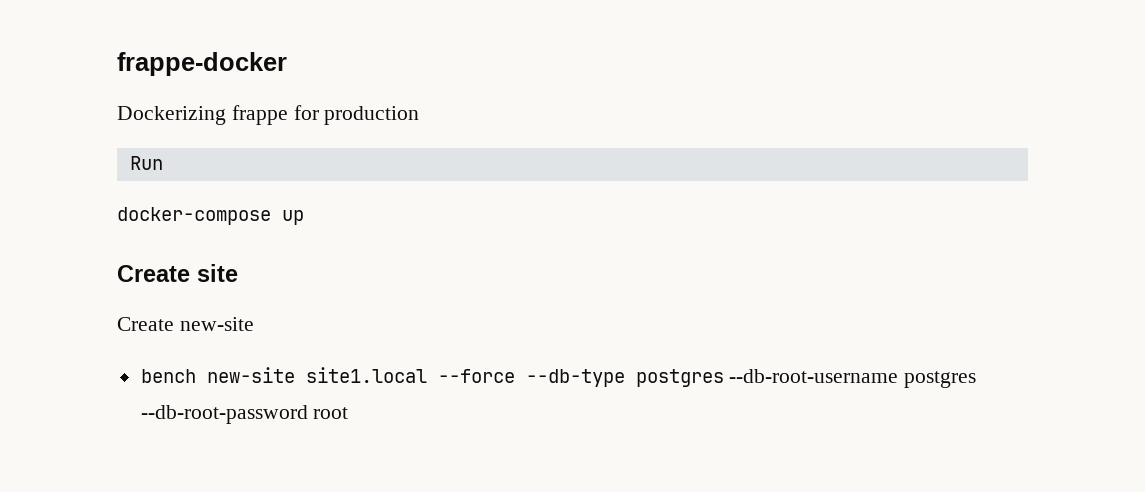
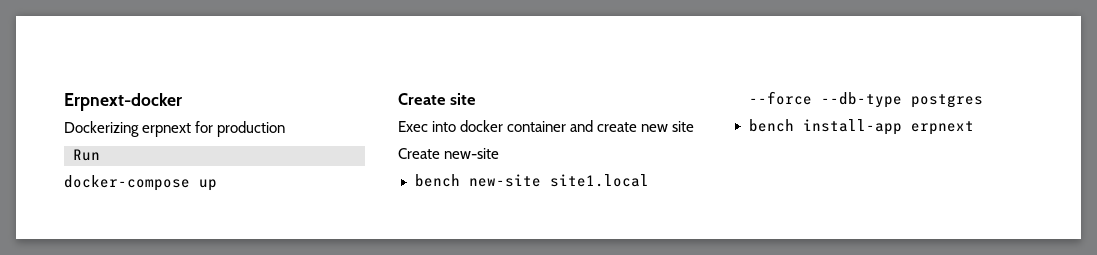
- frappe-docker
+ Erpnext-docker
- Dockerizing frappe for production
+ Dockerizing erpnext for production
+ Exec into docker container and create new site
- bench new-site site1.local --force --db-type postgres --db-root-username postgres --db-root-password root
+ bench new-site site1.local --force --db-type postgres
+ bench install-app erpnext

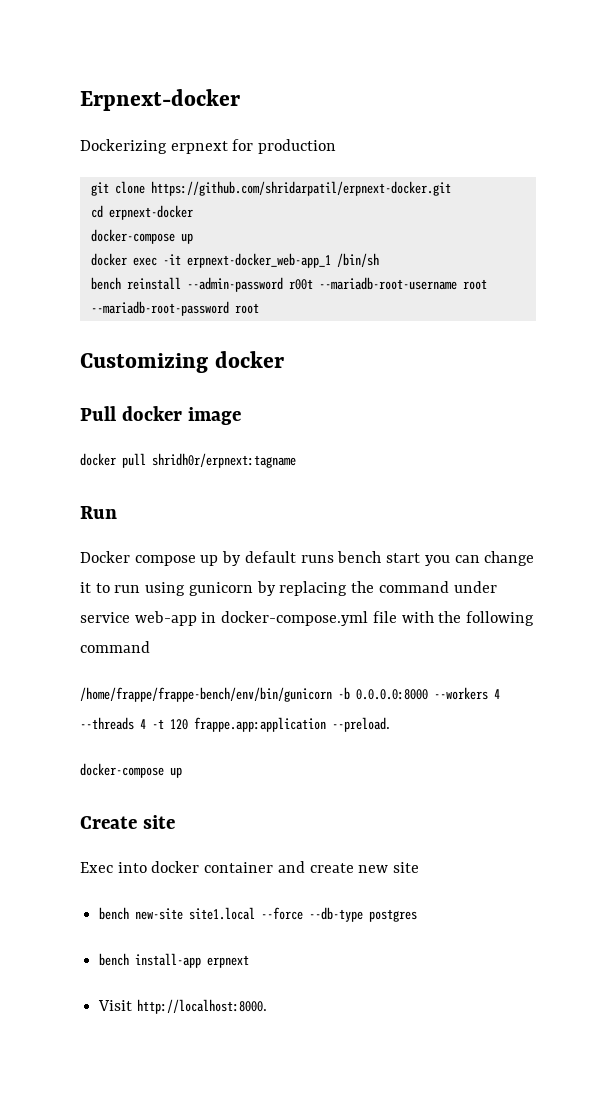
+ git clone https://github.com/shridarpatil/erpnext-docker.git
+ cd erpnext-docker
+ docker-compose up
+ docker exec -it erpnext-docker_web-app_1 /bin/sh
+ bench reinstall --admin-password r00t --mariadb-root-username root --mariadb-root-password root
+ Customizing docker
+ Pull docker image
+ docker pull shridh0r/erpnext:tagname
  Run
+ Docker compose up by default runs bench start you can change it to run using gunicorn by replacing the command under service web-app in docker-compose.yml file with the following command
+ /home/frappe/frappe-bench/env/bin/gunicorn -b 0.0.0.0:8000 --workers 4 --threads 4 -t 120 frappe.app:application --preload.
- Create new-site
+ Visit http://localhost:8000.

